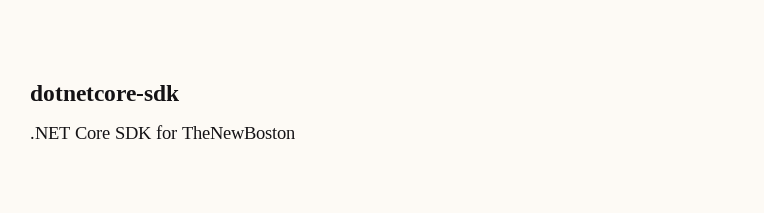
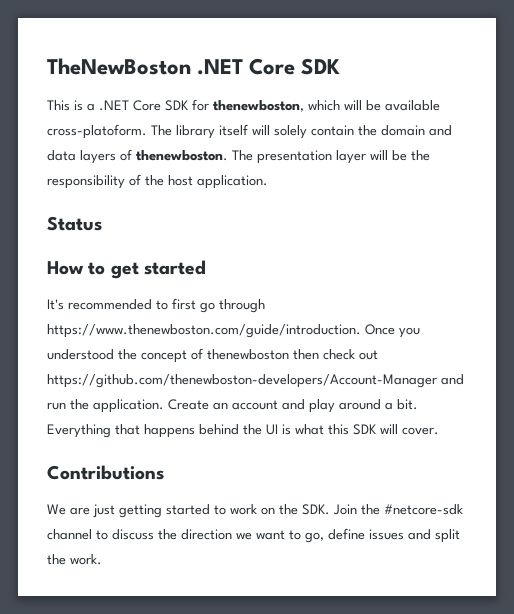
- dotnetcore-sdk
- .NET Core SDK for TheNewBoston
+ TheNewBoston .NET Core SDK
+ This is a .NET Core SDK for thenewboston, which will be available cross-platoform. The library itself will solely contain the domain and data layers of thenewboston. The presentation layer will be the responsibility of the host application.
+ Status
+ How to get started
+ It's recommended to first go through https://www.thenewboston.com/guide/introduction. Once you understood the concept of thenewboston then check out https://github.com/thenewboston-developers/Account-Manager and run the application. Create an account and play around a bit. Everything that happens behind the UI is what this SDK will cover.
+ Contributions
+ We are just getting started to work on the SDK. Join the #netcore-sdk channel to discuss the direction we want to go, define issues and split the work.

